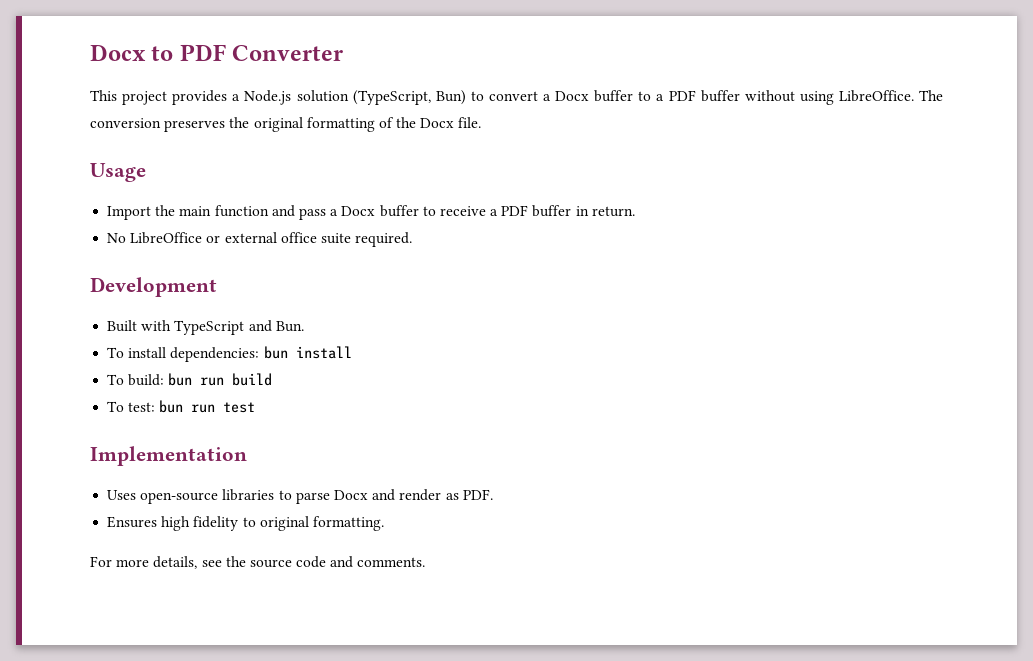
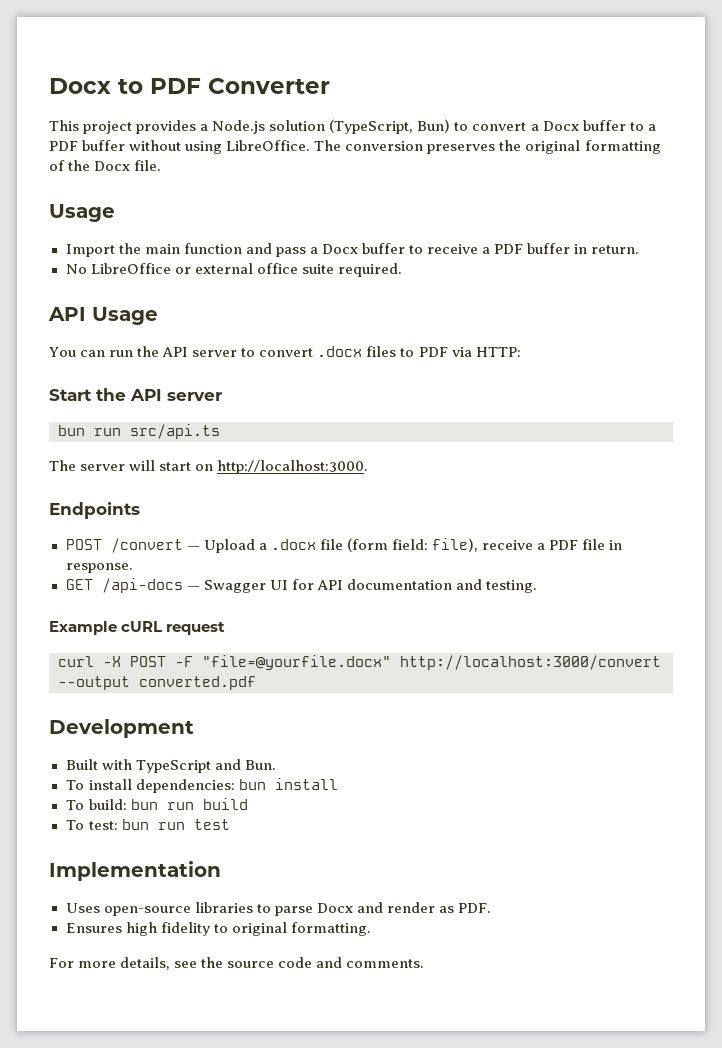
+ API Usage
+ You can run the API server to convert .docx files to PDF via HTTP:
+ Start the API server
+ bun run src/api.ts
+ The server will start on http://localhost:3000.
+ Endpoints
+ POST /convert — Upload a .docx file (form field: file), receive a PDF file in response.
+ GET /api-docs — Swagger UI for API documentation and testing.
+ Example cURL request
+ curl -X POST -F "file=@yourfile.docx" http://localhost:3000/convert --output converted.pdf

